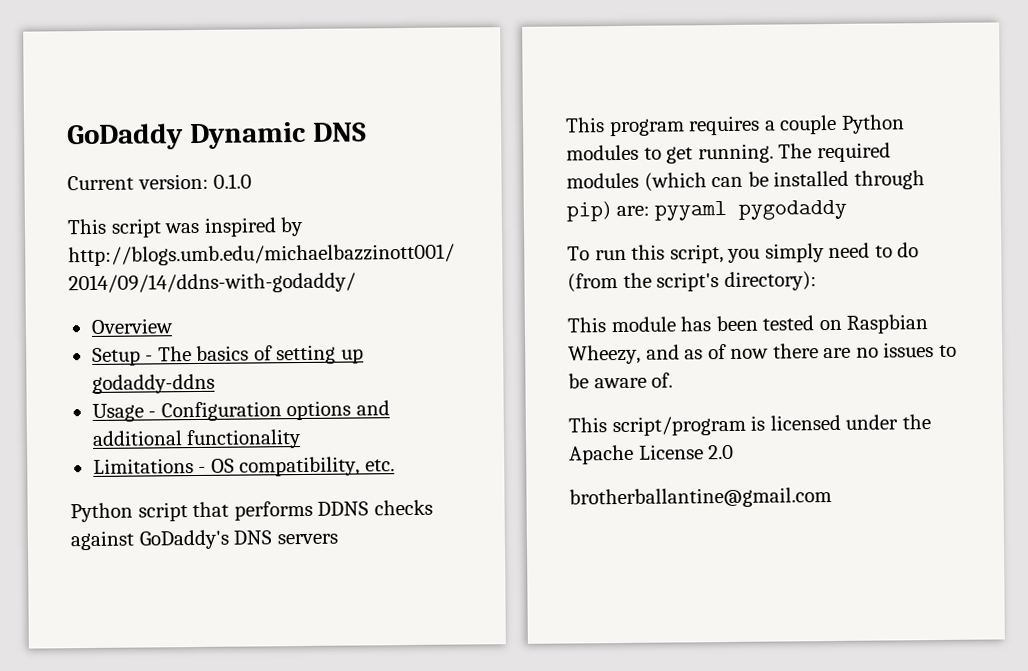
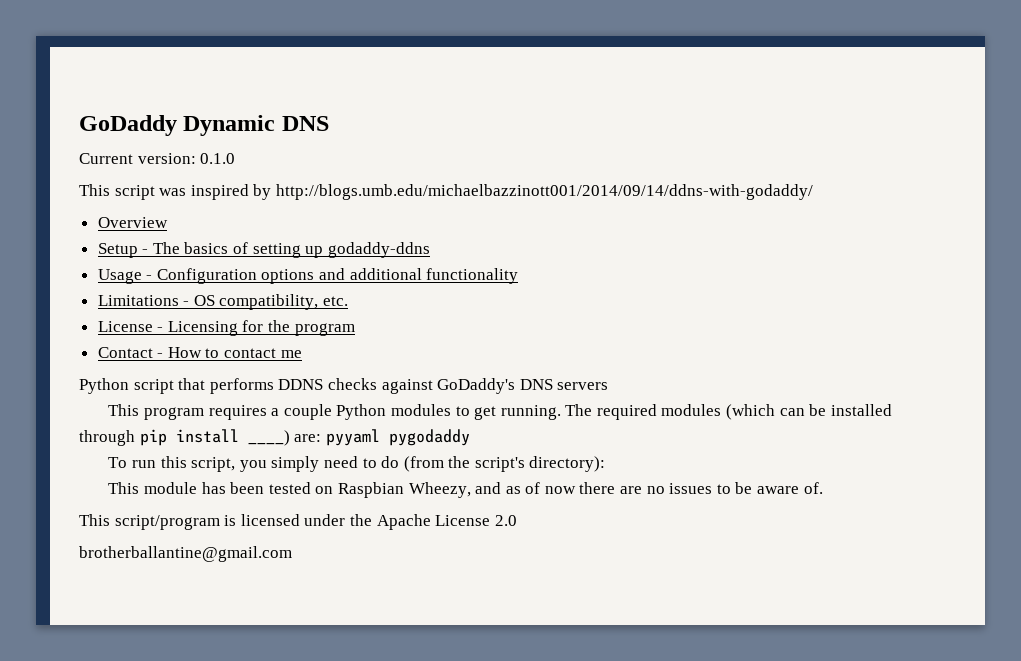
+ License - Licensing for the program
+ Contact - How to contact me
- The required modules (which can be installed through pip) are: pyyaml pygodaddy
+ The required modules (which can be installed through pip install ____) are: pyyaml pygodaddy

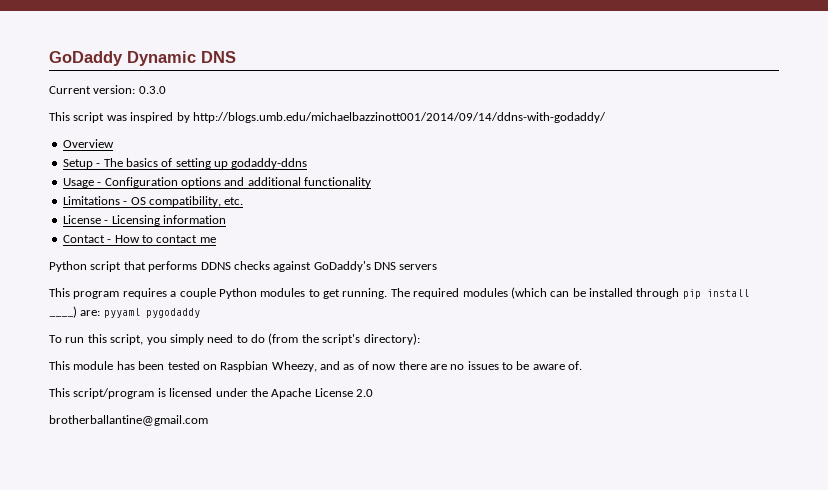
- Current version: 0.1.0
+ Current version: 0.3.0
- License - Licensing for the program
+ License - Licensing information

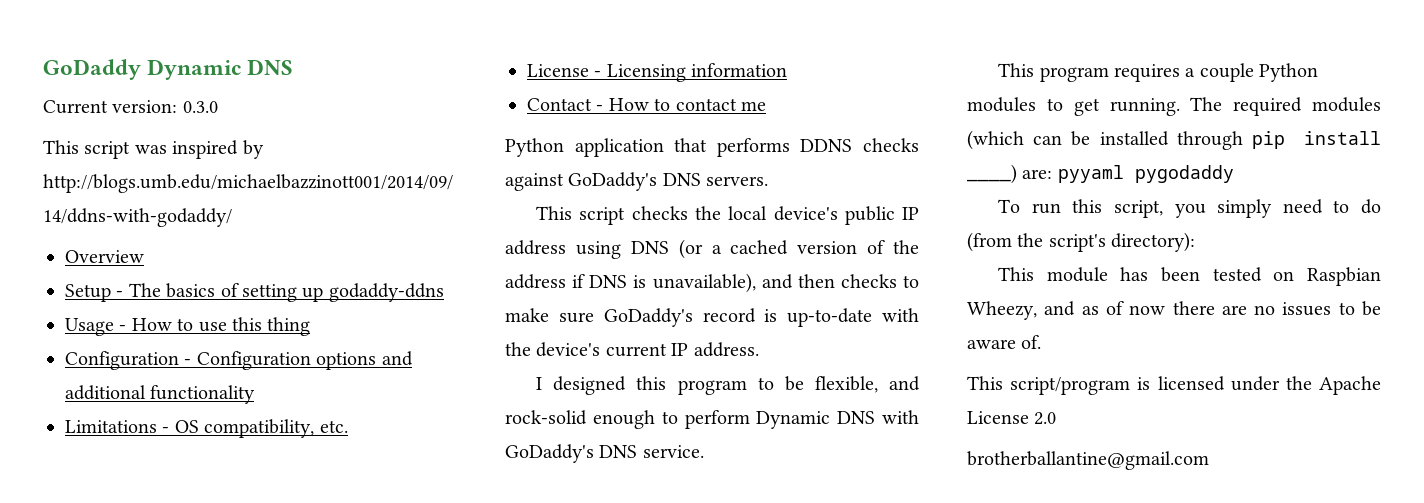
- Usage - Configuration options and additional functionality
+ Usage - How to use this thing
+ Configuration - Configuration options and additional functionality
- Python script that performs DDNS checks against GoDaddy's DNS servers
+ Python application that performs DDNS checks against GoDaddy's DNS servers.
+ This script checks the local device's public IP address using DNS (or a cached version of the address if DNS is unavailable), and then checks to make sure GoDaddy's record is up-to-date with the device's current IP address.
+ I designed this program to be flexible, and rock-solid enough to perform Dynamic DNS with GoDaddy's DNS service.

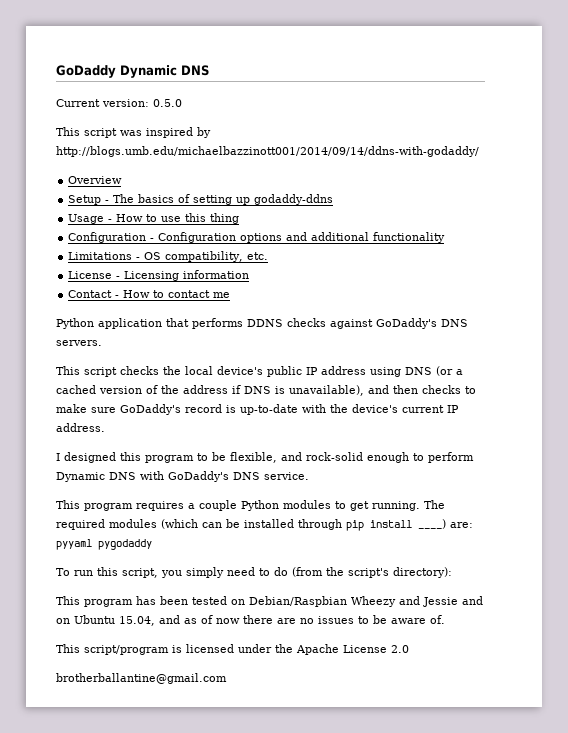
- Current version: 0.3.0
+ Current version: 0.5.0
- This module has been tested on Raspbian Wheezy, and as of now there are no issues to be aware of.
+ This program has been tested on Debian/Raspbian Wheezy and Jessie and on Ubuntu 15.04, and as of now there are no issues to be aware of.

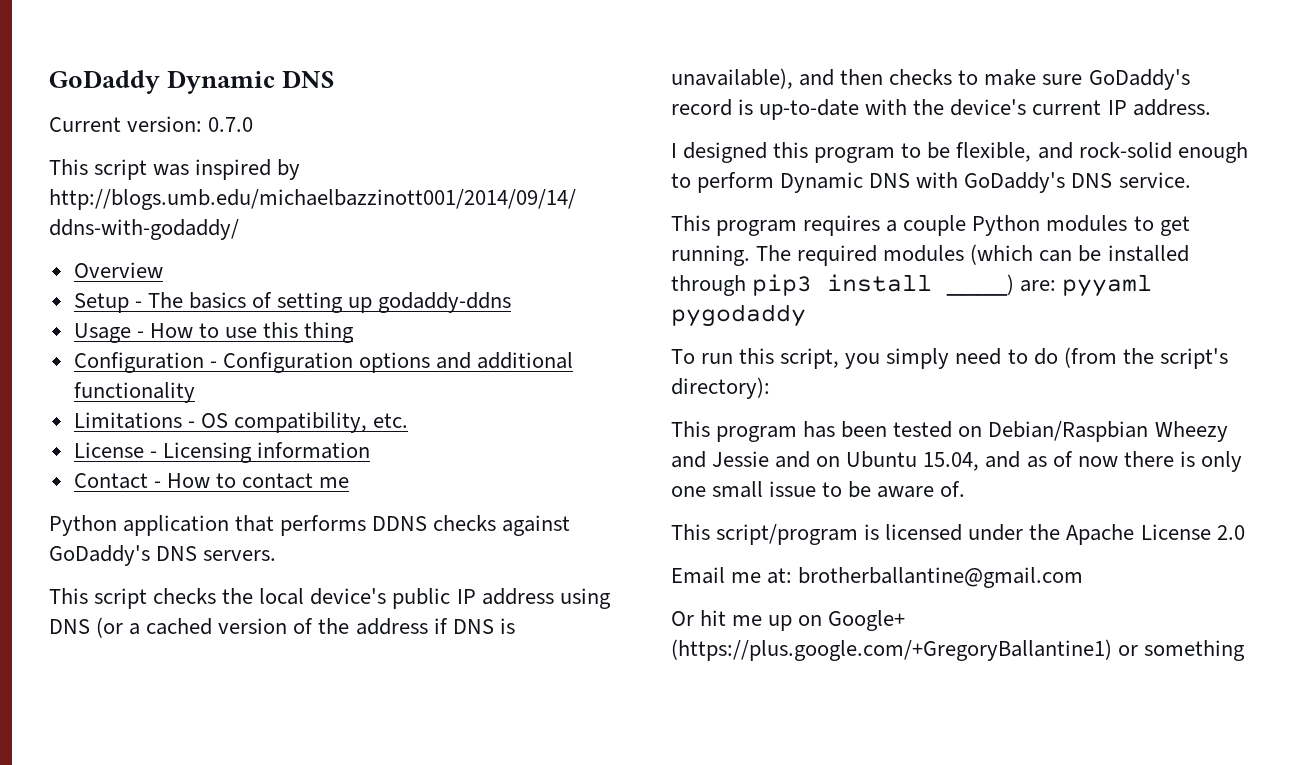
- Current version: 0.5.0
+ Current version: 0.7.0
- The required modules (which can be installed through pip install ____) are: pyyaml pygodaddy
+ The required modules (which can be installed through pip3 install ____) are: pyyaml pygodaddy
- This program has been tested on Debian/Raspbian Wheezy and Jessie and on Ubuntu 15.04, and as of now there are no issues to be aware of.
+ This program has been tested on Debian/Raspbian Wheezy and Jessie and on Ubuntu 15.04, and as of now there is only one small issue to be aware of.
- brotherballantine@gmail.com
+ Email me at: brotherballantine@gmail.com
+ Or hit me up on Google+ (https://plus.google.com/+GregoryBallantine1) or something

